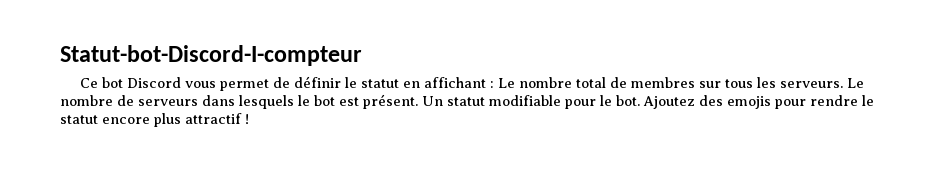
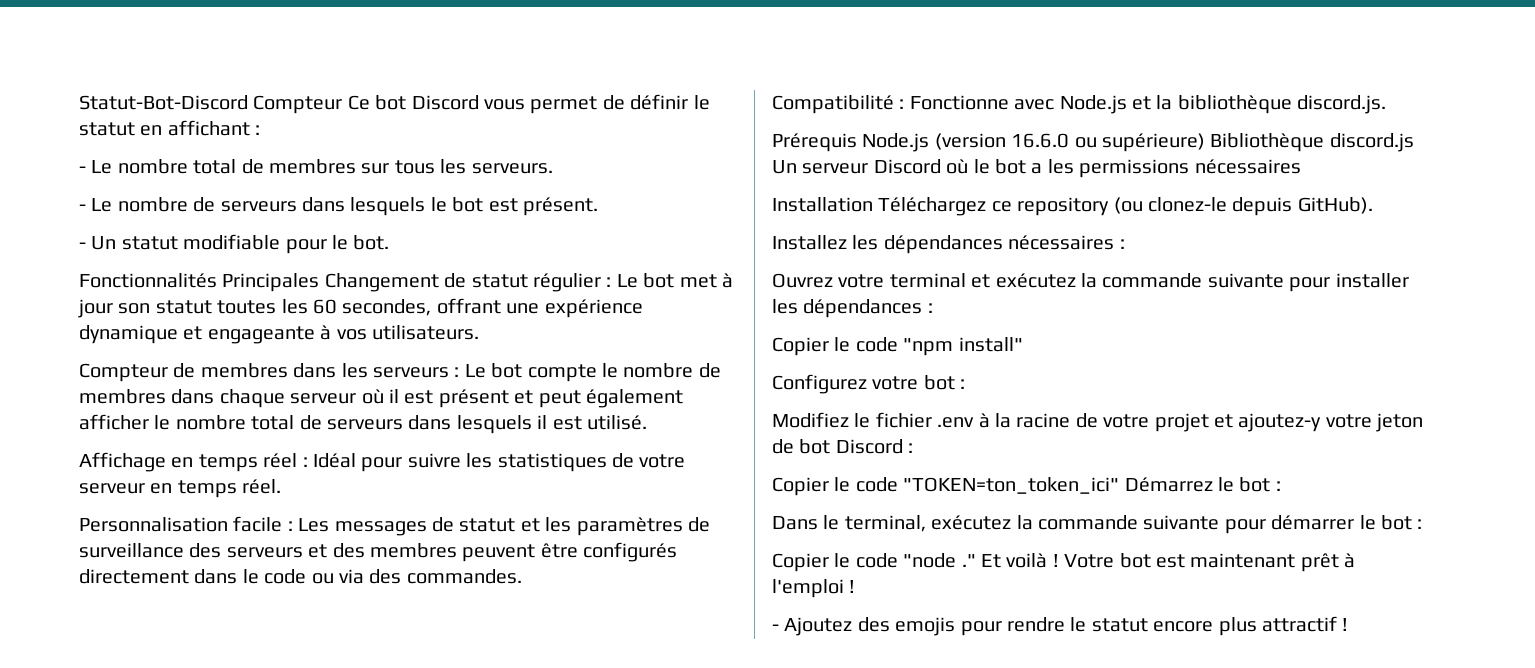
- Statut-bot-Discord-I-compteur
- Ce bot Discord vous permet de définir le statut en affichant : Le nombre total de membres sur tous les serveurs. Le nombre de serveurs dans lesquels le bot est présent. Un statut modifiable pour le bot. Ajoutez des emojis pour rendre le statut encore plus attractif !
+ Statut-Bot-Discord Compteur Ce bot Discord vous permet de définir le statut en affichant :
+ - Le nombre total de membres sur tous les serveurs.
+ - Le nombre de serveurs dans lesquels le bot est présent.
+ - Un statut modifiable pour le bot.
+ Fonctionnalités Principales Changement de statut régulier : Le bot met à jour son statut toutes les 60 secondes, offrant une expérience dynamique et engageante à vos utilisateurs.
+ Compteur de membres dans les serveurs : Le bot compte le nombre de membres dans chaque serveur où il est présent et peut également afficher le nombre total de serveurs dans lesquels il est utilisé.
+ Affichage en temps réel : Idéal pour suivre les statistiques de votre serveur en temps réel.
+ Personnalisation facile : Les messages de statut et les paramètres de surveillance des serveurs et des membres peuvent être configurés directement dans le code ou via des commandes.
+ Compatibilité : Fonctionne avec Node.js et la bibliothèque discord.js.
+ Prérequis Node.js (version 16.6.0 ou supérieure) Bibliothèque discord.js Un serveur Discord où le bot a les permissions nécessaires
+ Installation Téléchargez ce repository (ou clonez-le depuis GitHub).
+ Installez les dépendances nécessaires :
+ Ouvrez votre terminal et exécutez la commande suivante pour installer les dépendances :
+ Copier le code "npm install"
+ Configurez votre bot :
+ Modifiez le fichier .env à la racine de votre projet et ajoutez-y votre jeton de bot Discord :
+ Copier le code "TOKEN=ton_token_ici" Démarrez le bot :
+ Dans le terminal, exécutez la commande suivante pour démarrer le bot :
+ Copier le code "node ." Et voilà ! Votre bot est maintenant prêt à l'emploi !
+ - Ajoutez des emojis pour rendre le statut encore plus attractif !

